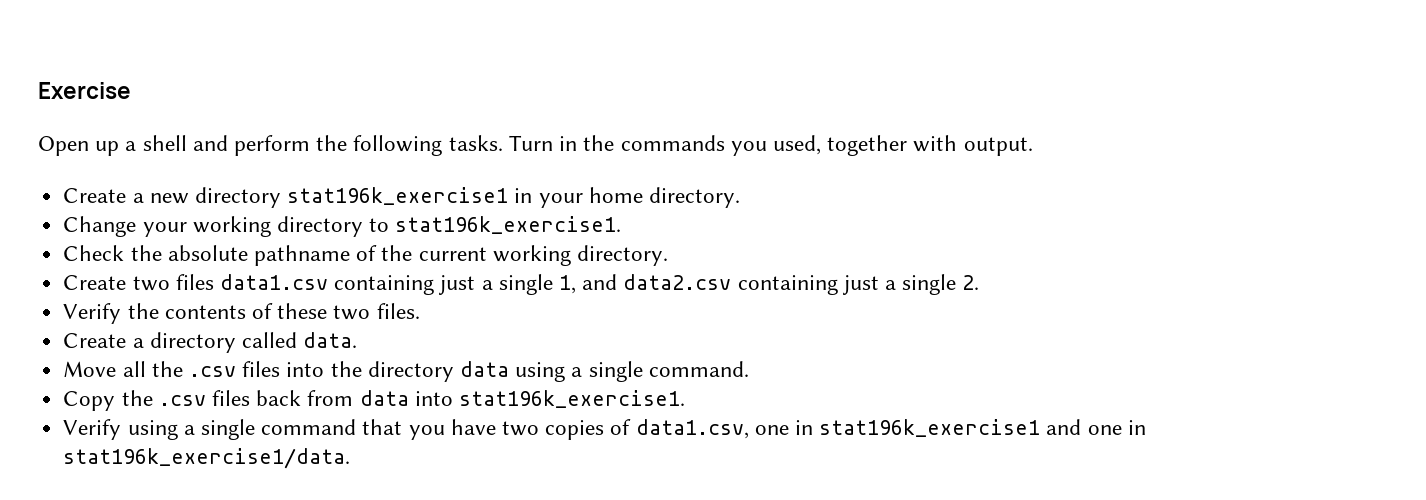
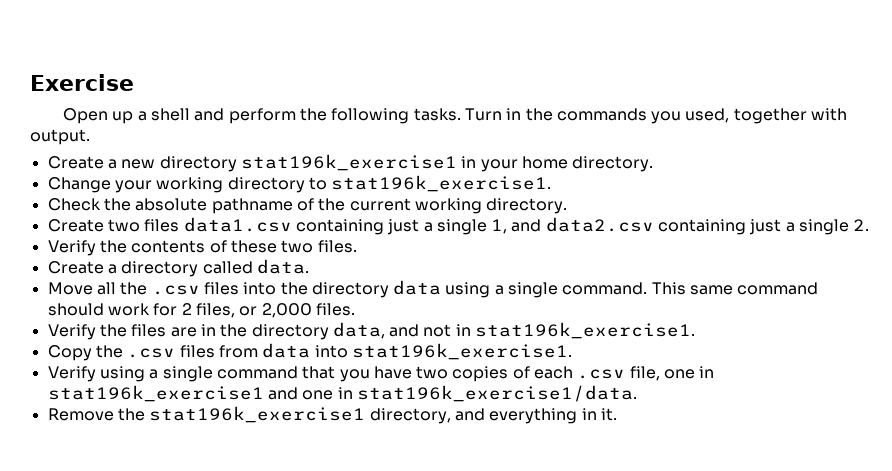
+ This same command should work for 2 files, or 2,000 files.
+ Verify the files are in the directory data, and not in stat196k_exercise1.
- Copy the .csv files back from data into stat196k_exercise1.
+ Copy the .csv files from data into stat196k_exercise1.
- Verify using a single command that you have two copies of data1.csv, one in stat196k_exercise1 and one in stat196k_exercise1/data.
+ Verify using a single command that you have two copies of each .csv file, one in stat196k_exercise1 and one in stat196k_exercise1/data.
+ Remove the stat196k_exercise1 directory, and everything in it.

